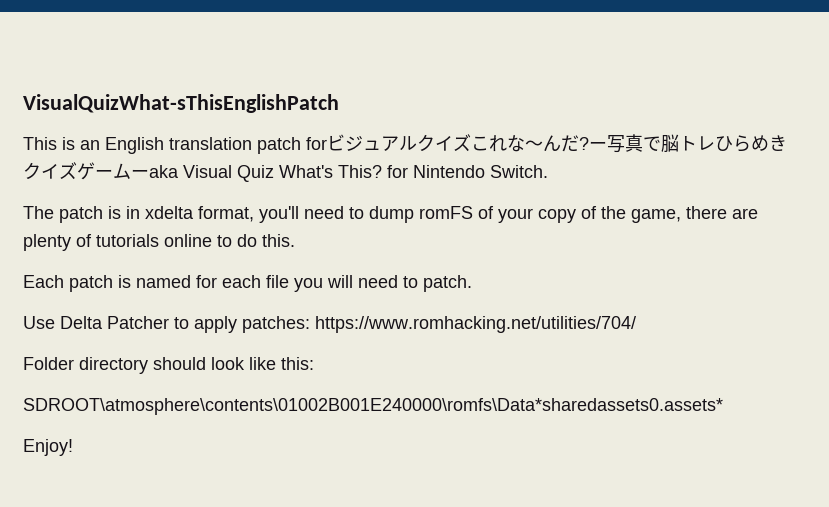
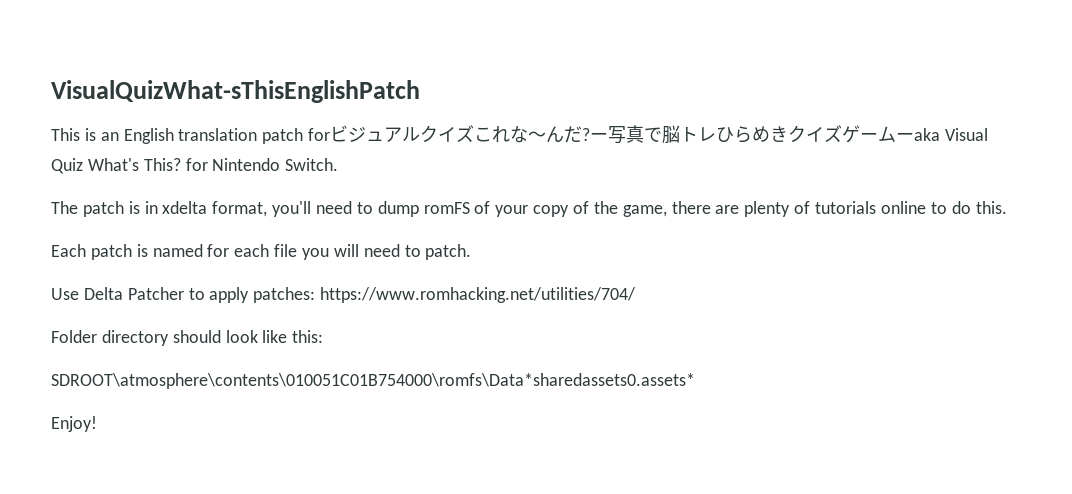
- SDROOT\atmosphere\contents\01002B001E240000\romfs\Data*sharedassets0.assets*
+ SDROOT\atmosphere\contents\010051C01B754000\romfs\Data*sharedassets0.assets*

